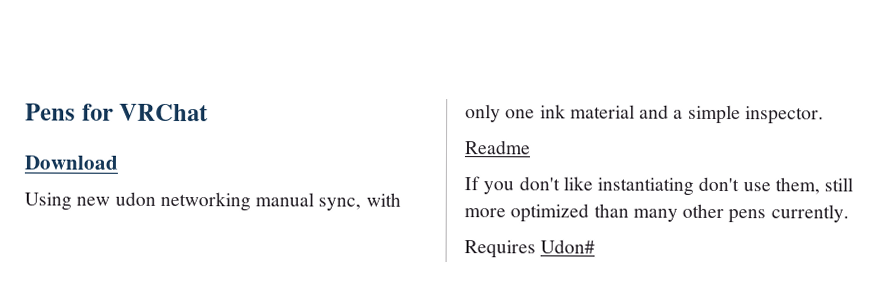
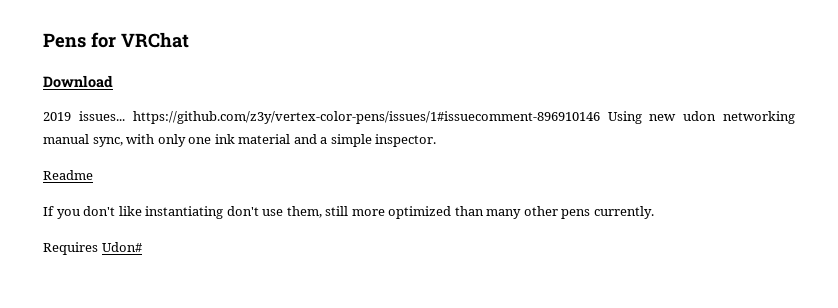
- Using new udon networking manual sync, with only one ink material and a simple inspector.
+ 2019 issues... https://github.com/z3y/vertex-color-pens/issues/1#issuecomment-896910146 Using new udon networking manual sync, with only one ink material and a simple inspector.

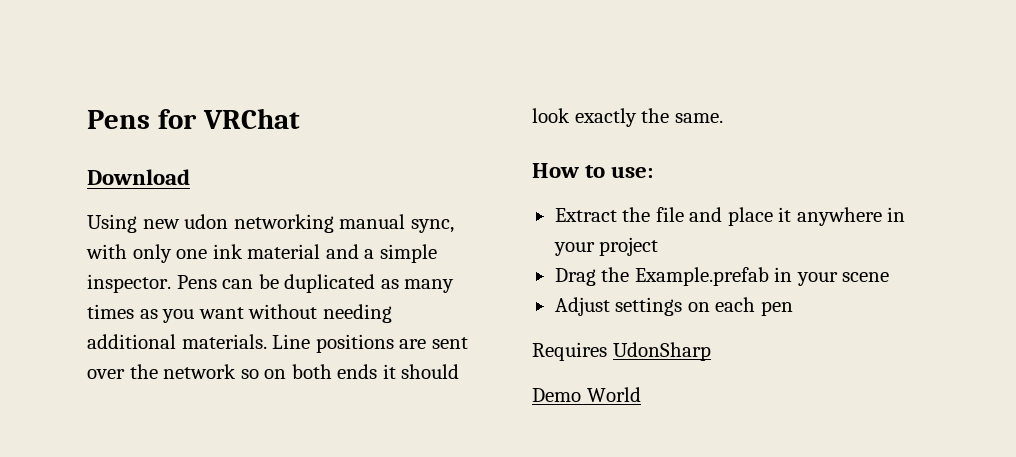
- 2019 issues... https://github.com/z3y/vertex-color-pens/issues/1#issuecomment-896910146 Using new udon networking manual sync, with only one ink material and a simple inspector.
- Readme
- If you don't like instantiating don't use them, still more optimized than many other pens currently.
- Requires Udon#
+ Using new udon networking manual sync, with only one ink material and a simple inspector. Pens can be duplicated as many times as you want without needing additional materials. Line positions are sent over the network so on both ends it should look exactly the same.
+ How to use:
+ Extract the file and place it anywhere in your project
+ Drag the Example.prefab in your scene
+ Adjust settings on each pen
+ Requires UdonSharp
+ Demo World

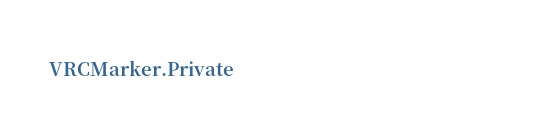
- Pens for VRChat
- Download
- Using new udon networking manual sync, with only one ink material and a simple inspector. Pens can be duplicated as many times as you want without needing additional materials. Line positions are sent over the network so on both ends it should look exactly the same.
- How to use:
- Extract the file and place it anywhere in your project
- Drag the Example.prefab in your scene
- Adjust settings on each pen
- Requires UdonSharp
- Demo World
+ VRCMarker.Private

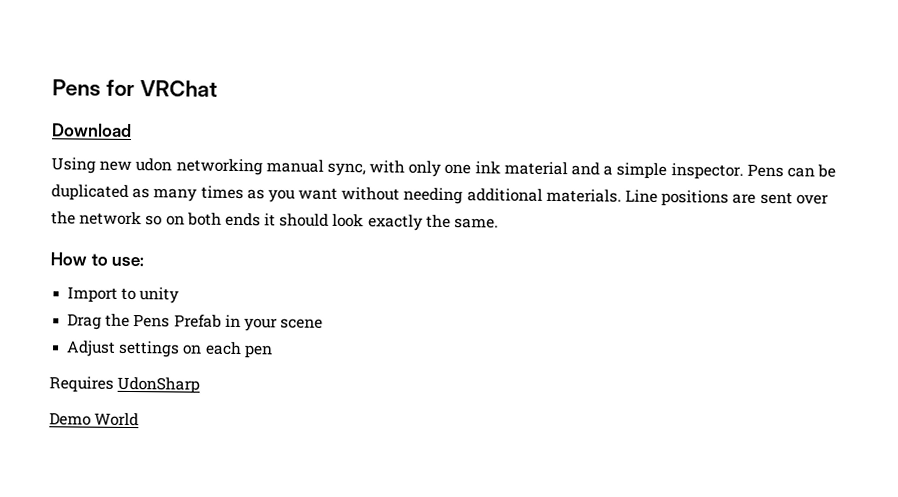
- VRCMarker.Private
+ Pens for VRChat
+ Download
+ Using new udon networking manual sync, with only one ink material and a simple inspector. Pens can be duplicated as many times as you want without needing additional materials. Line positions are sent over the network so on both ends it should look exactly the same.
+ How to use:
+ Import to unity
+ Drag the Pens Prefab in your scene
+ Adjust settings on each pen
+ Requires UdonSharp
+ Demo World

